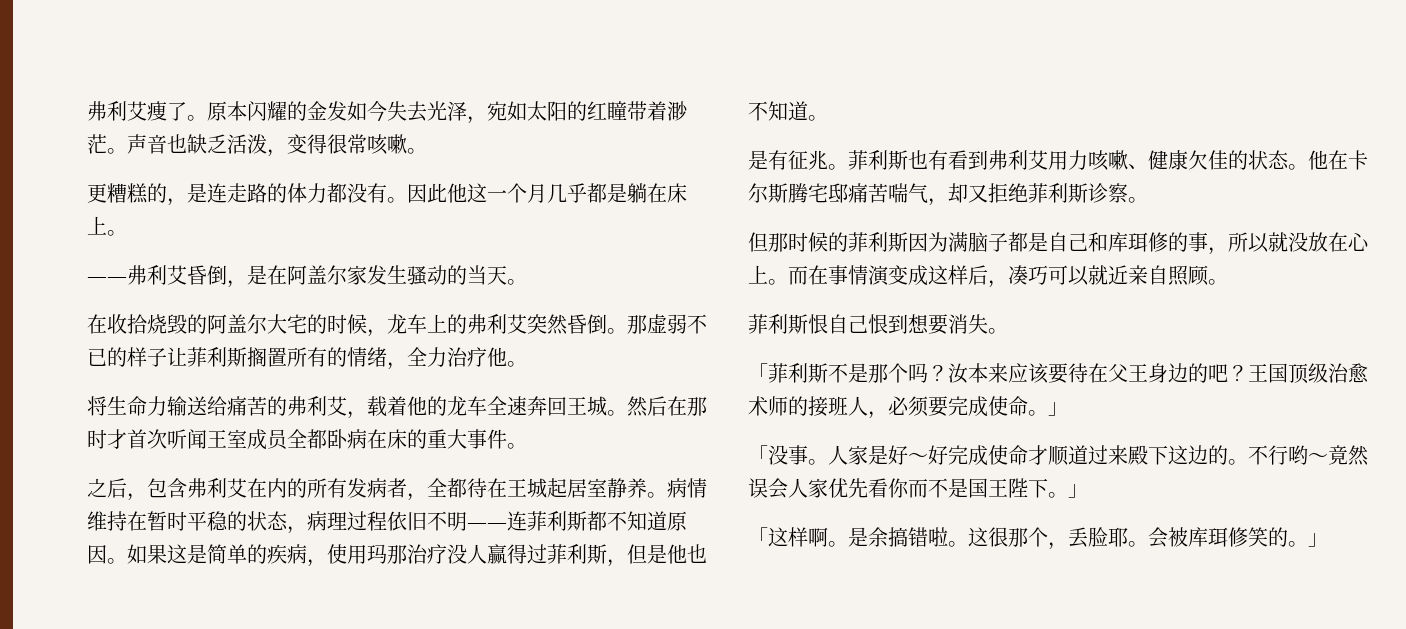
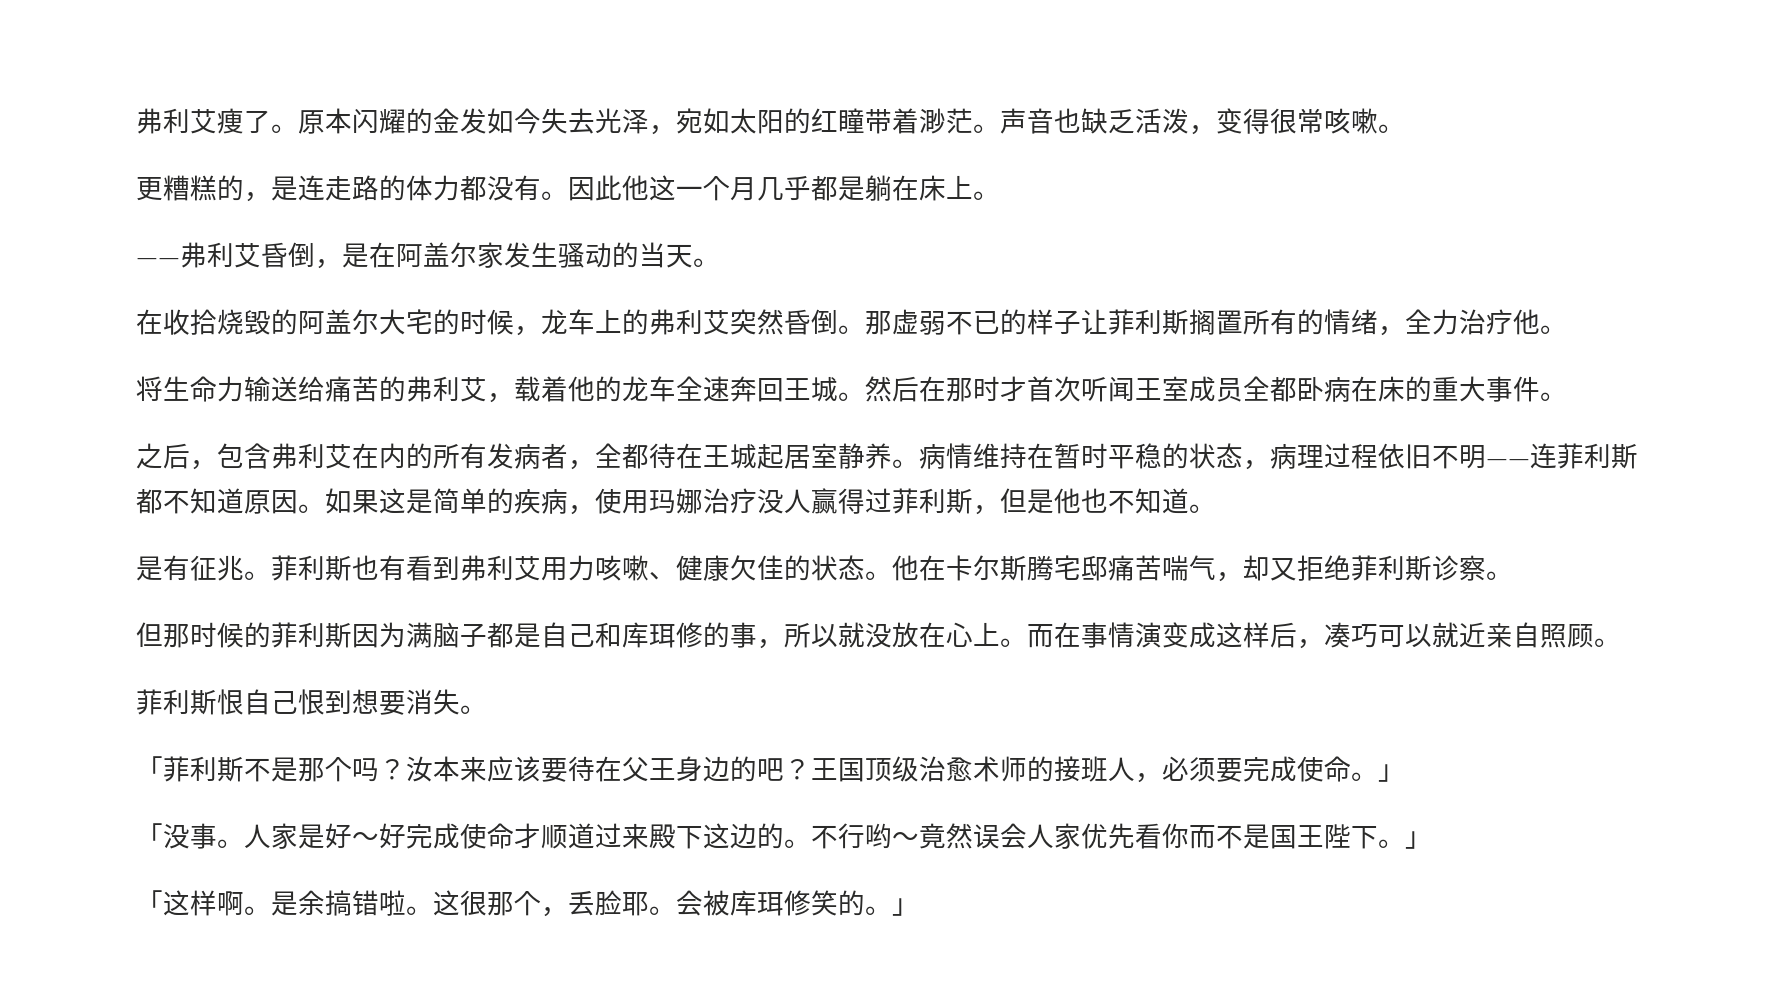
- 如果这是简单的疾病，使用玛那治疗没人赢得过菲利斯，但是他也不知道。
+ 如果这是简单的疾病，使用玛娜治疗没人赢得过菲利斯，但是他也不知道。

